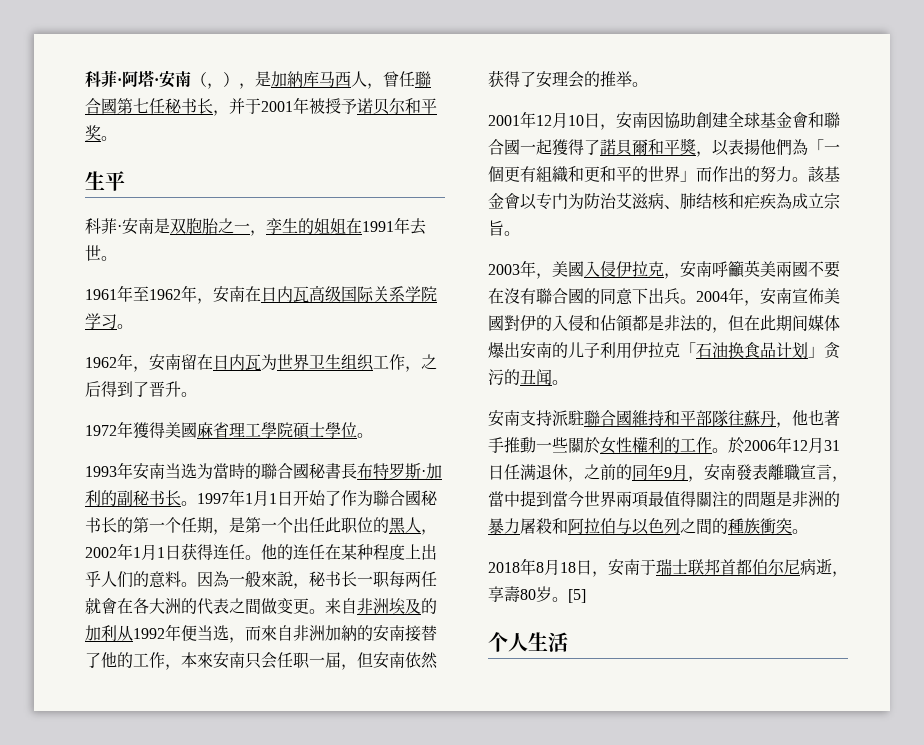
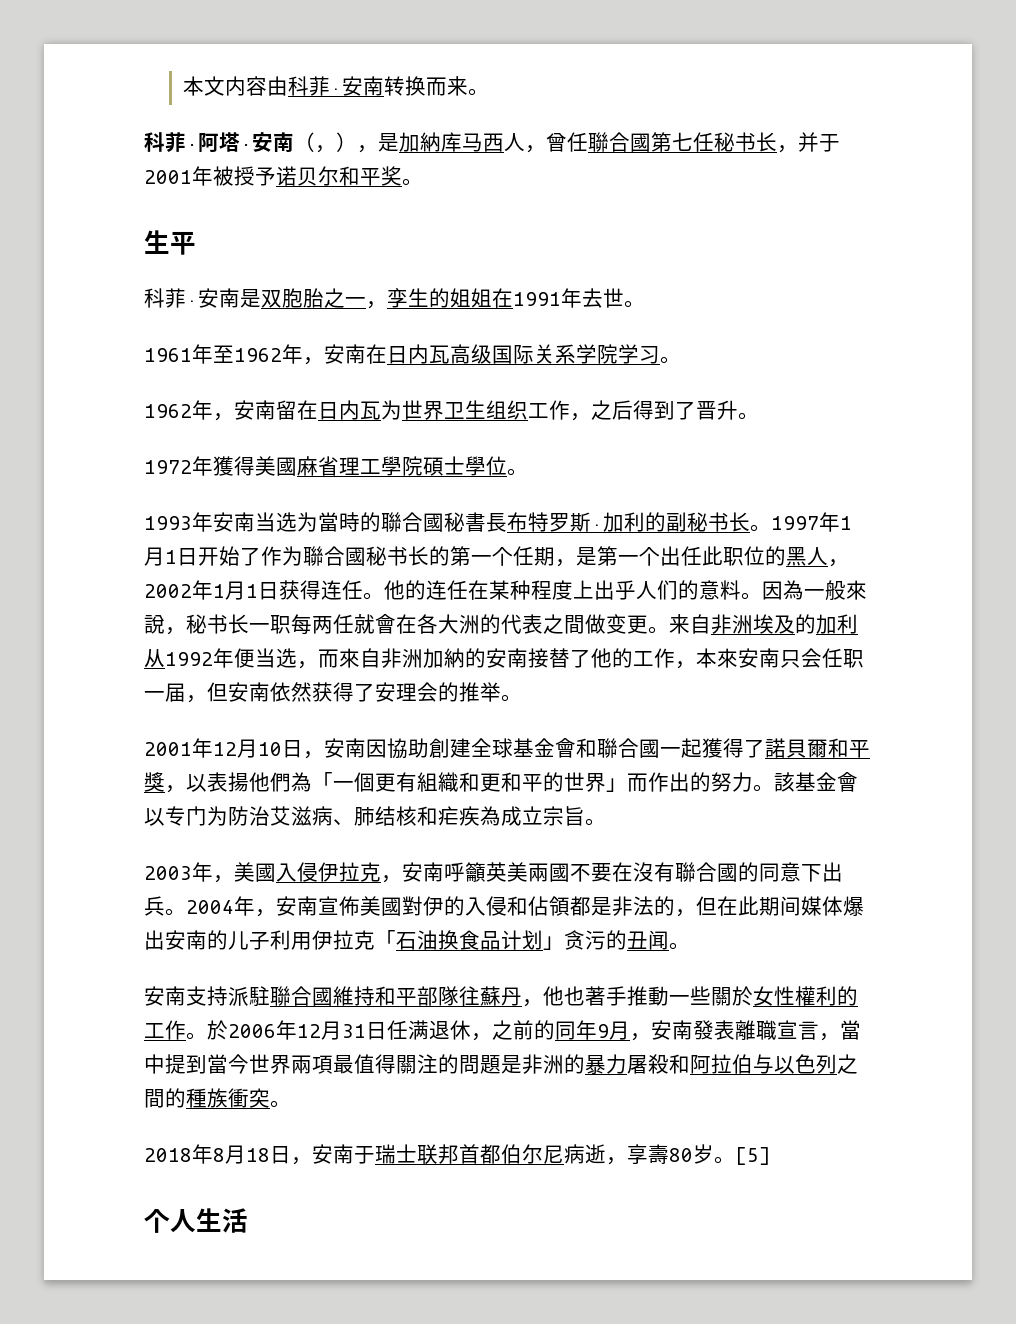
+ 本文内容由科菲·安南转换而来。

